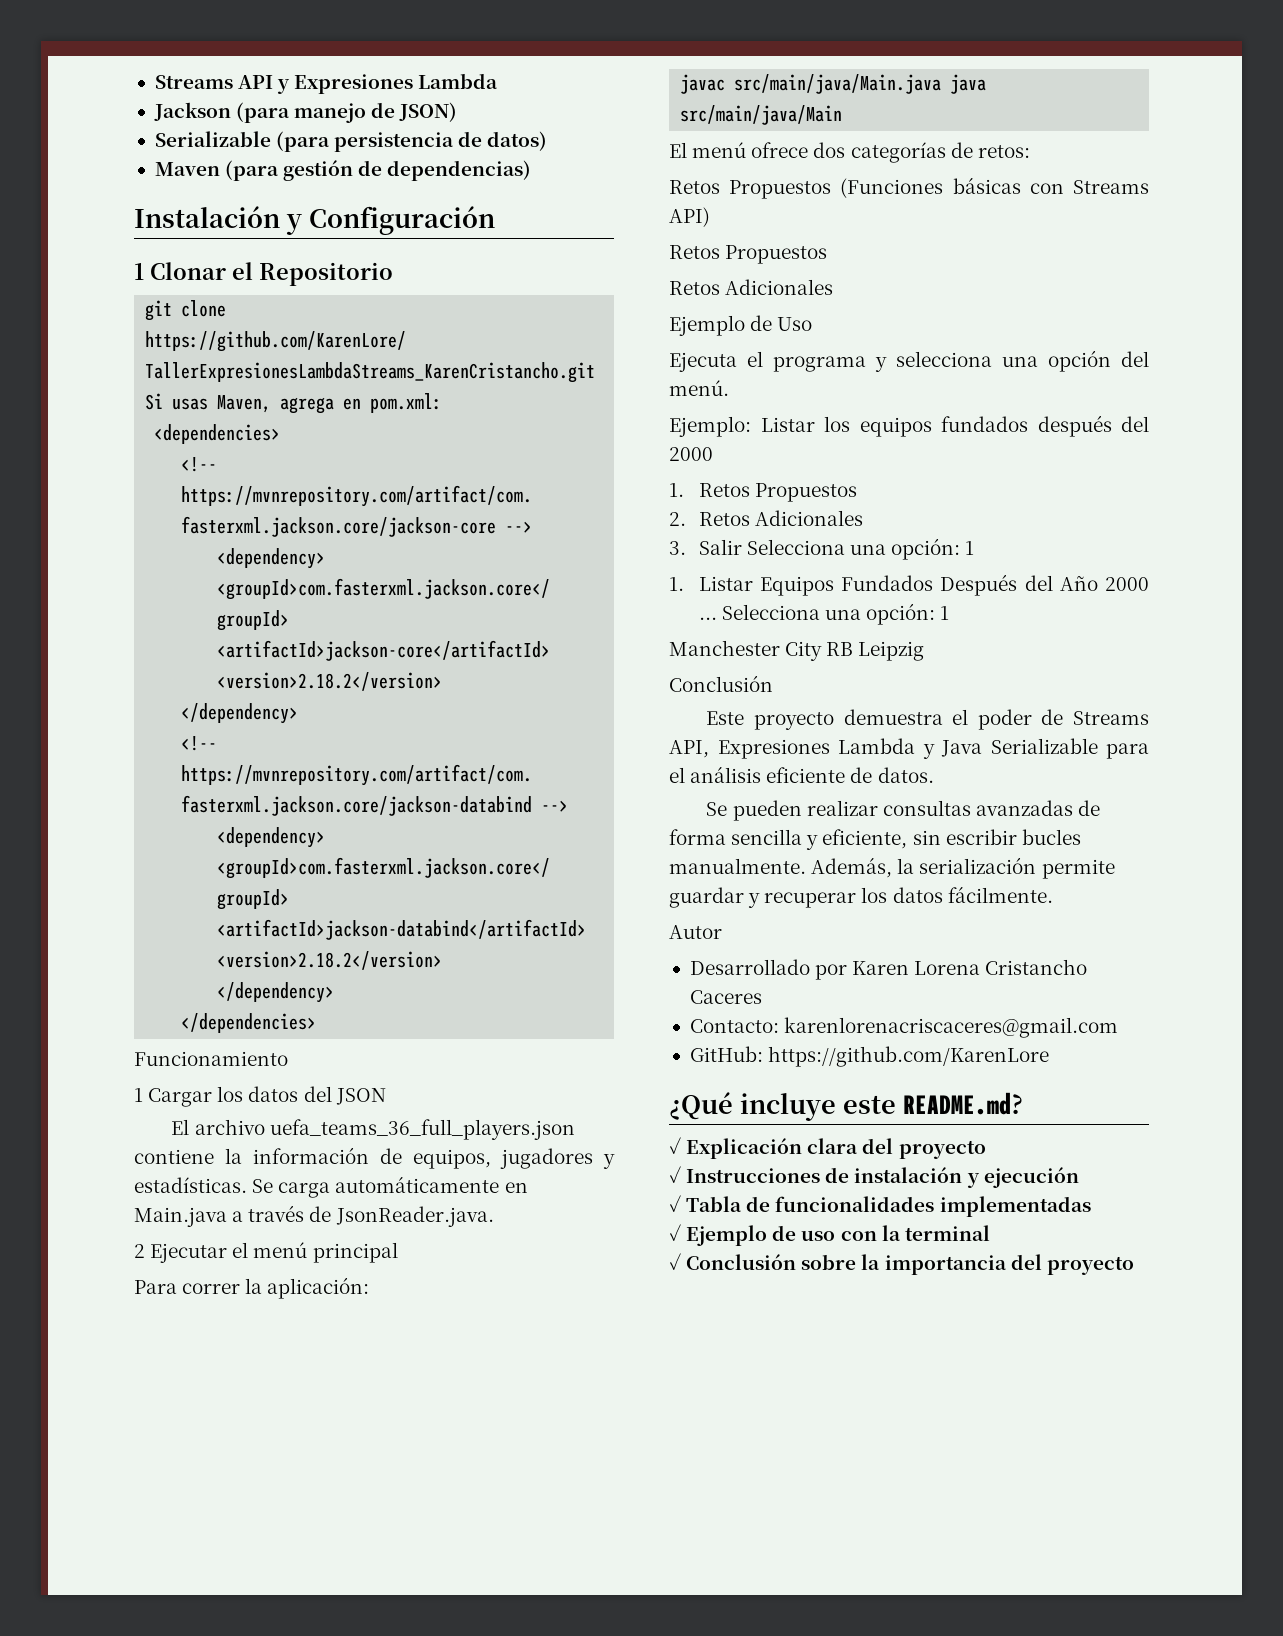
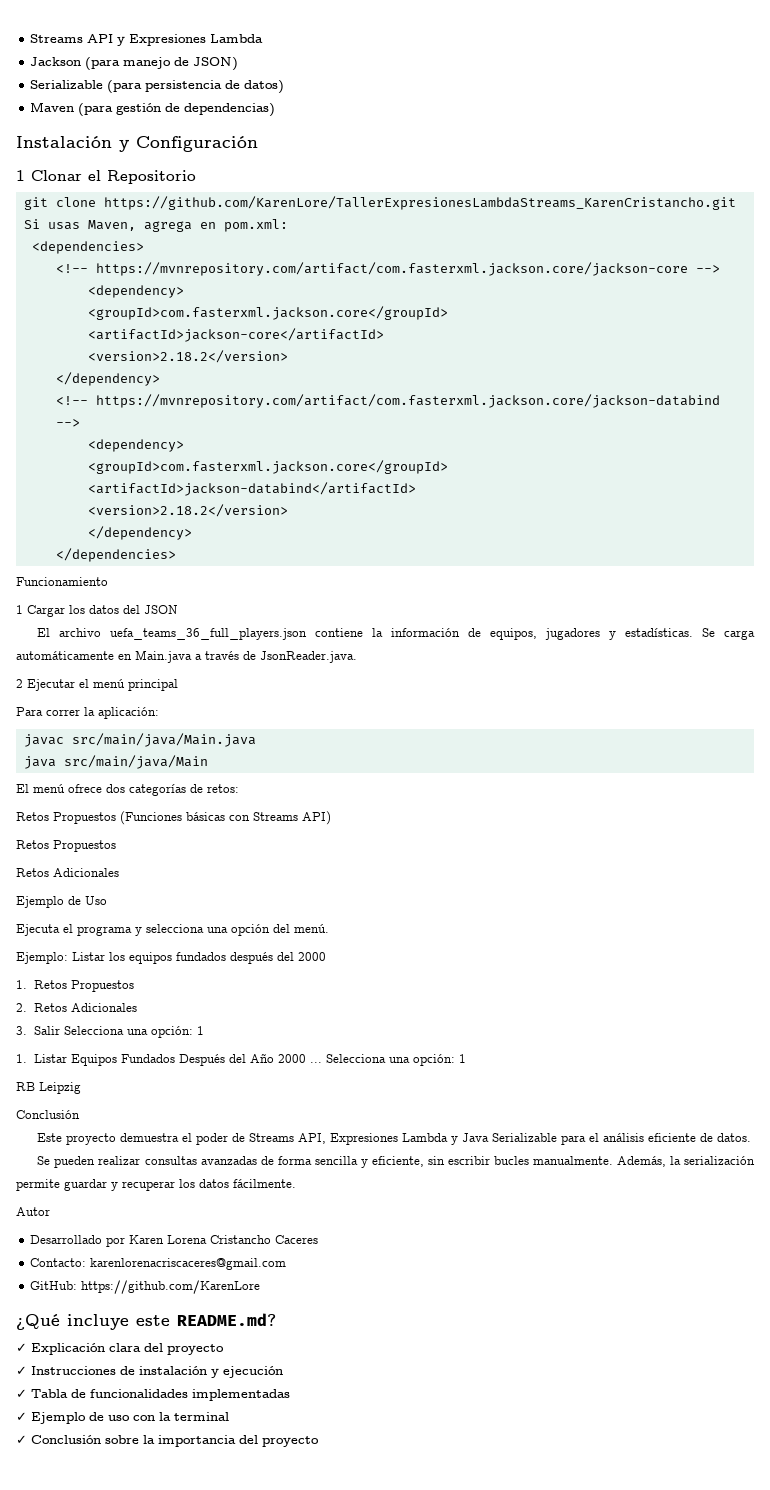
- javac src/main/java/Main.java java src/main/java/Main
+ javac src/main/java/Main.java
+ java src/main/java/Main
- Manchester City RB Leipzig
+ RB Leipzig

